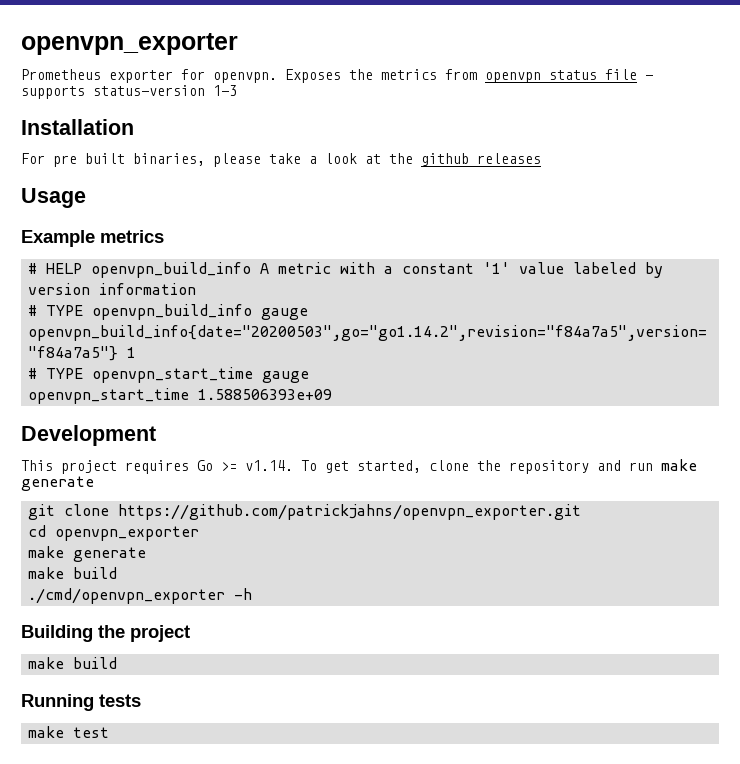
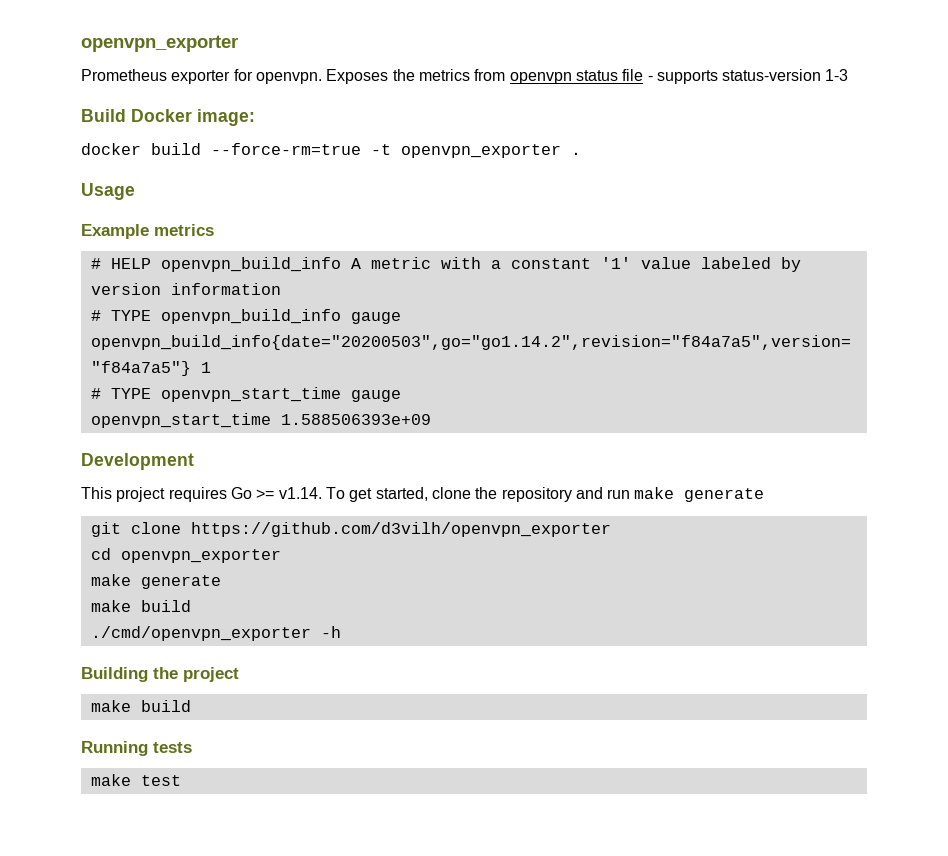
- Installation
- For pre built binaries, please take a look at the github releases
+ Build Docker image:
+ docker build --force-rm=true -t openvpn_exporter .
- git clone https://github.com/patrickjahns/openvpn_exporter.git
+ git clone https://github.com/d3vilh/openvpn_exporter

